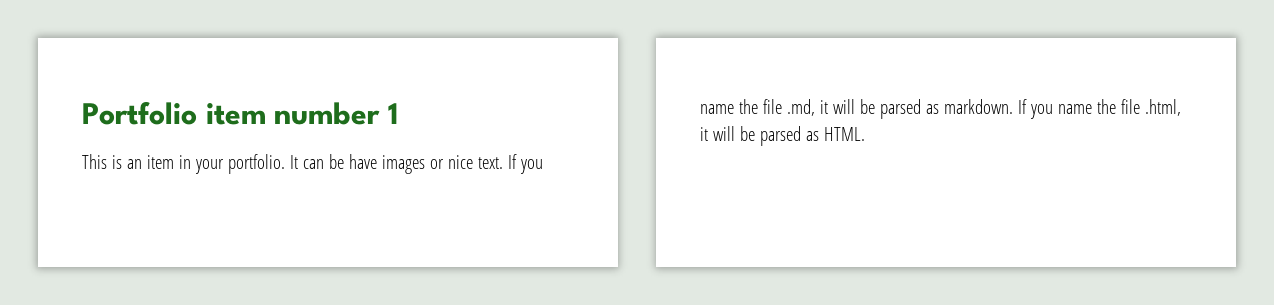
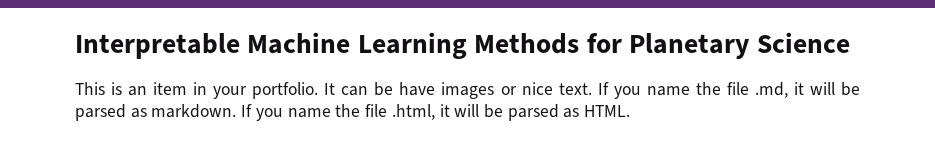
- Portfolio item number 1
+ Interpretable Machine Learning Methods for Planetary Science

